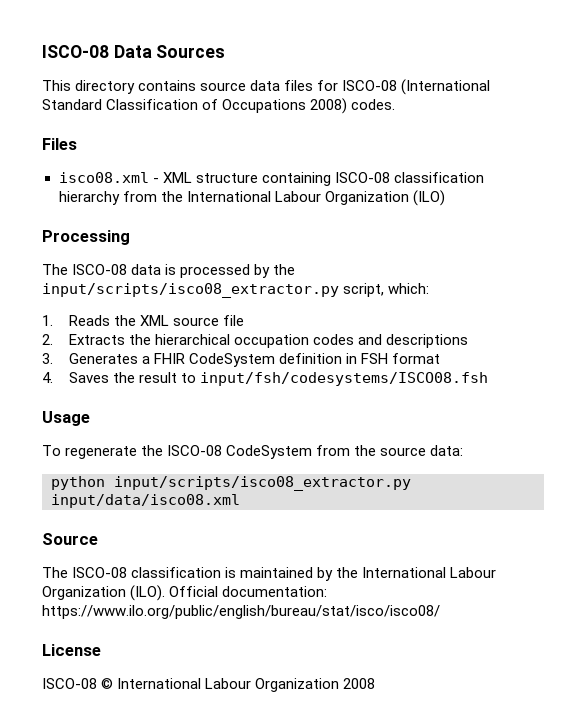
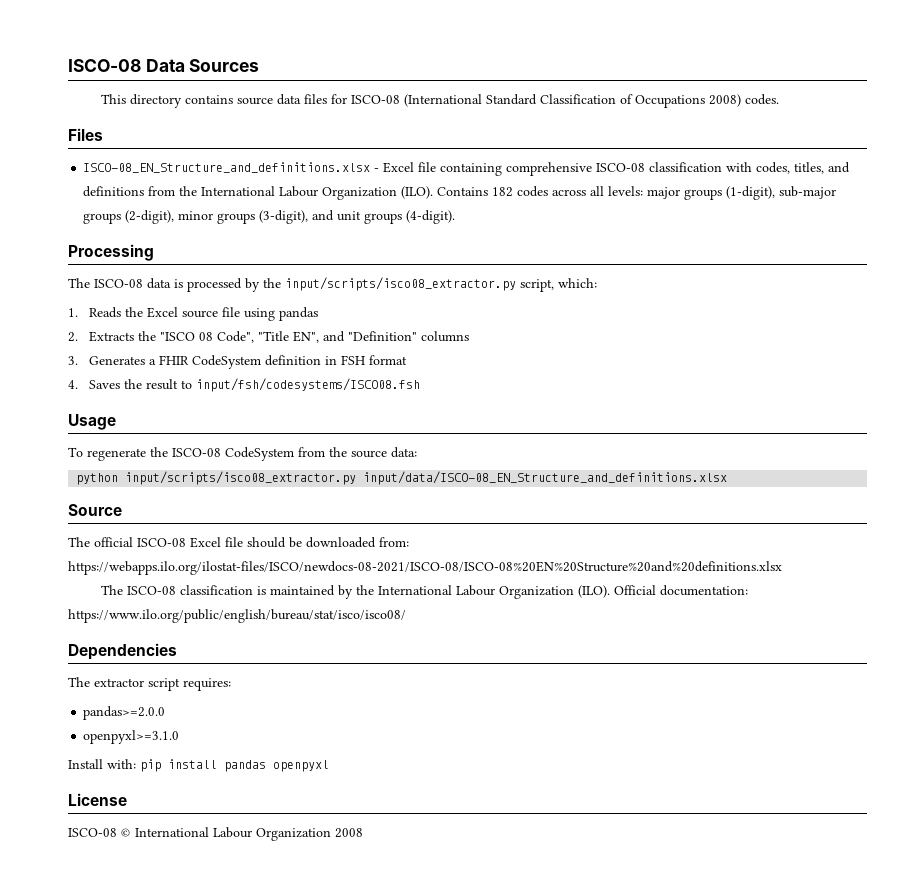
- isco08.xml - XML structure containing ISCO-08 classification hierarchy from the International Labour Organization (ILO)
+ ISCO-08_EN_Structure_and_definitions.xlsx - Excel file containing comprehensive ISCO-08 classification with codes, titles, and definitions from the International Labour Organization (ILO). Contains 182 codes across all levels: major groups (1-digit), sub-major groups (2-digit), minor groups (3-digit), and unit groups (4-digit).
- 1. Reads the XML source file
+ 1. Reads the Excel source file using pandas
- 2. Extracts the hierarchical occupation codes and descriptions
+ 2. Extracts the "ISCO 08 Code", "Title EN", and "Definition" columns
- python input/scripts/isco08_extractor.py input/data/isco08.xml
+ python input/scripts/isco08_extractor.py input/data/ISCO-08_EN_Structure_and_definitions.xlsx
+ The official ISCO-08 Excel file should be downloaded from: https://webapps.ilo.org/ilostat-files/ISCO/newdocs-08-2021/ISCO-08/ISCO-08%20EN%20Structure%20and%20definitions.xlsx
+ Dependencies
+ The extractor script requires:
+ pandas>=2.0.0
+ openpyxl>=3.1.0
+ Install with: pip install pandas openpyxl

